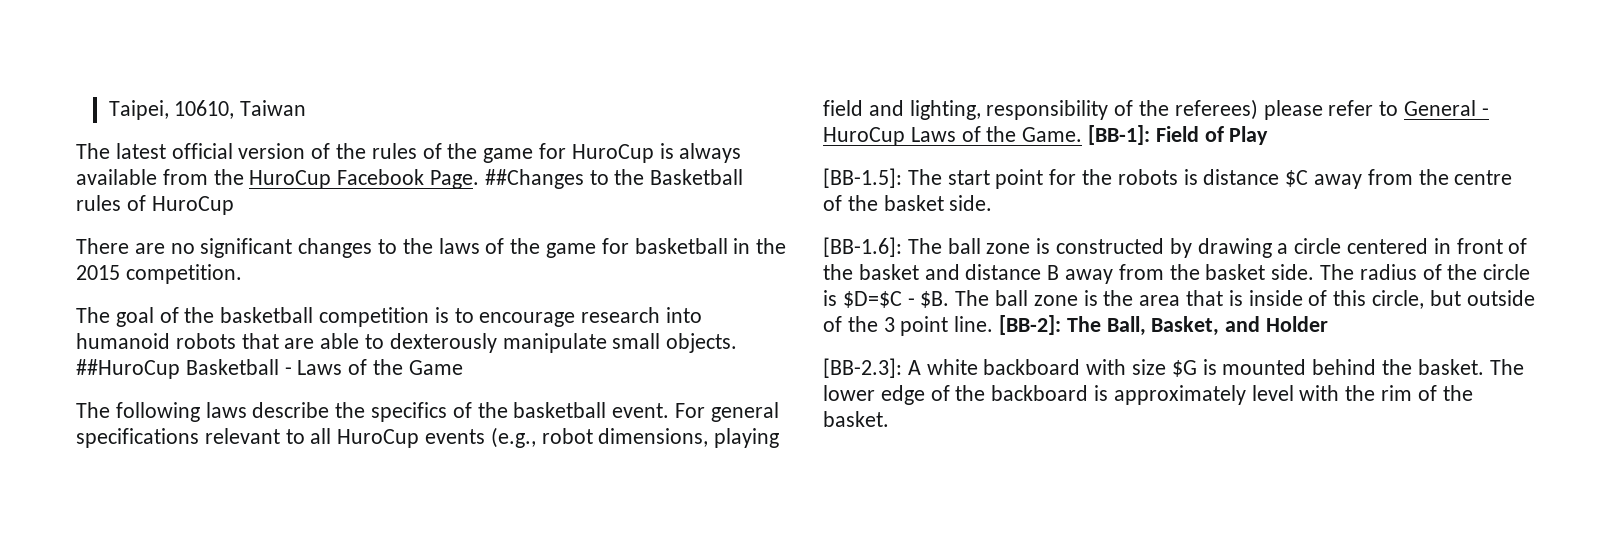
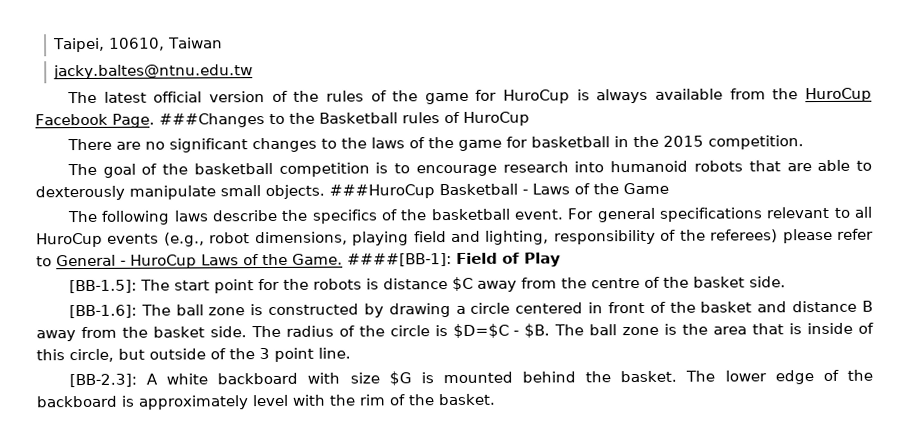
+ jacky.baltes@ntnu.edu.tw
- ##Changes to the Basketball rules of HuroCup
+ ###Changes to the Basketball rules of HuroCup
- ##HuroCup Basketball - Laws of the Game
+ ###HuroCup Basketball - Laws of the Game
- [BB-1]: Field of Play
+ ####[BB-1]: Field of Play
- [BB-2]: The Ball, Basket, and Holder

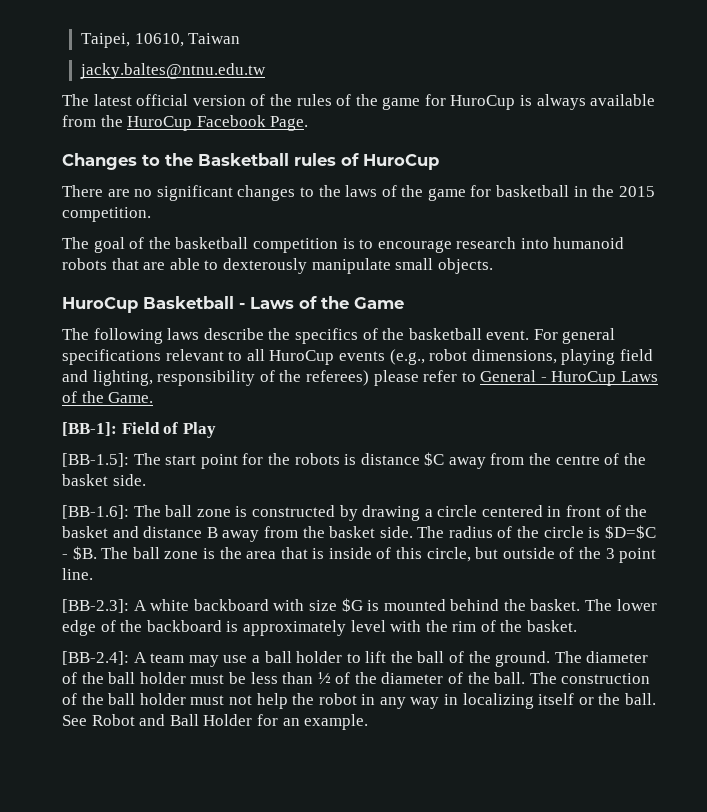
- The latest official version of the rules of the game for HuroCup is always available from the HuroCup Facebook Page. ###Changes to the Basketball rules of HuroCup
+ The latest official version of the rules of the game for HuroCup is always available from the HuroCup Facebook Page.
+ Changes to the Basketball rules of HuroCup
- The goal of the basketball competition is to encourage research into humanoid robots that are able to dexterously manipulate small objects. ###HuroCup Basketball - Laws of the Game
+ The goal of the basketball competition is to encourage research into humanoid robots that are able to dexterously manipulate small objects.
+ HuroCup Basketball - Laws of the Game
- For general specifications relevant to all HuroCup events (e.g., robot dimensions, playing field and lighting, responsibility of the referees) please refer to General - HuroCup Laws of the Game. ####[BB-1]: Field of Play
+ For general specifications relevant to all HuroCup events (e.g., robot dimensions, playing field and lighting, responsibility of the referees) please refer to General - HuroCup Laws of the Game.
+ [BB-1]: Field of Play
+ [BB-2.4]: A team may use a ball holder to lift the ball of the ground. The diameter of the ball holder must be less than ½ of the diameter of the ball. The construction of the ball holder must not help the robot in any way in localizing itself or the ball. See Robot and Ball Holder for an example.

